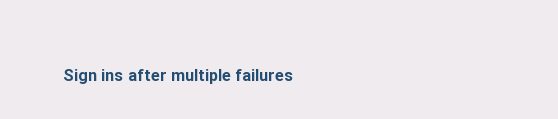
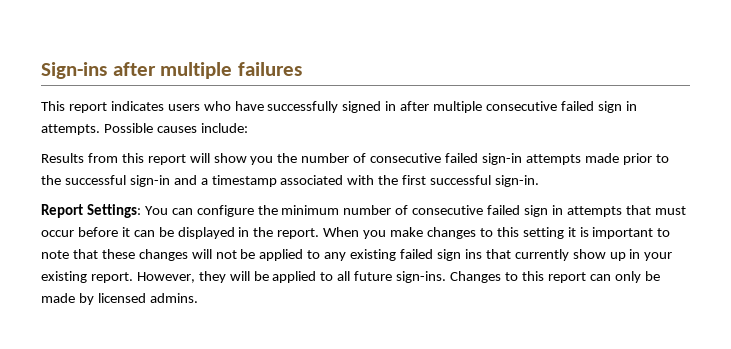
- Sign ins after multiple failures
+ Sign-ins after multiple failures
+ This report indicates users who have successfully signed in after multiple consecutive failed sign in attempts. Possible causes include:
+ Results from this report will show you the number of consecutive failed sign-in attempts made prior to the successful sign-in and a timestamp associated with the first successful sign-in.
+ Report Settings: You can configure the minimum number of consecutive failed sign in attempts that must occur before it can be displayed in the report. When you make changes to this setting it is important to note that these changes will not be applied to any existing failed sign ins that currently show up in your existing report. However, they will be applied to all future sign-ins. Changes to this report can only be made by licensed admins.

